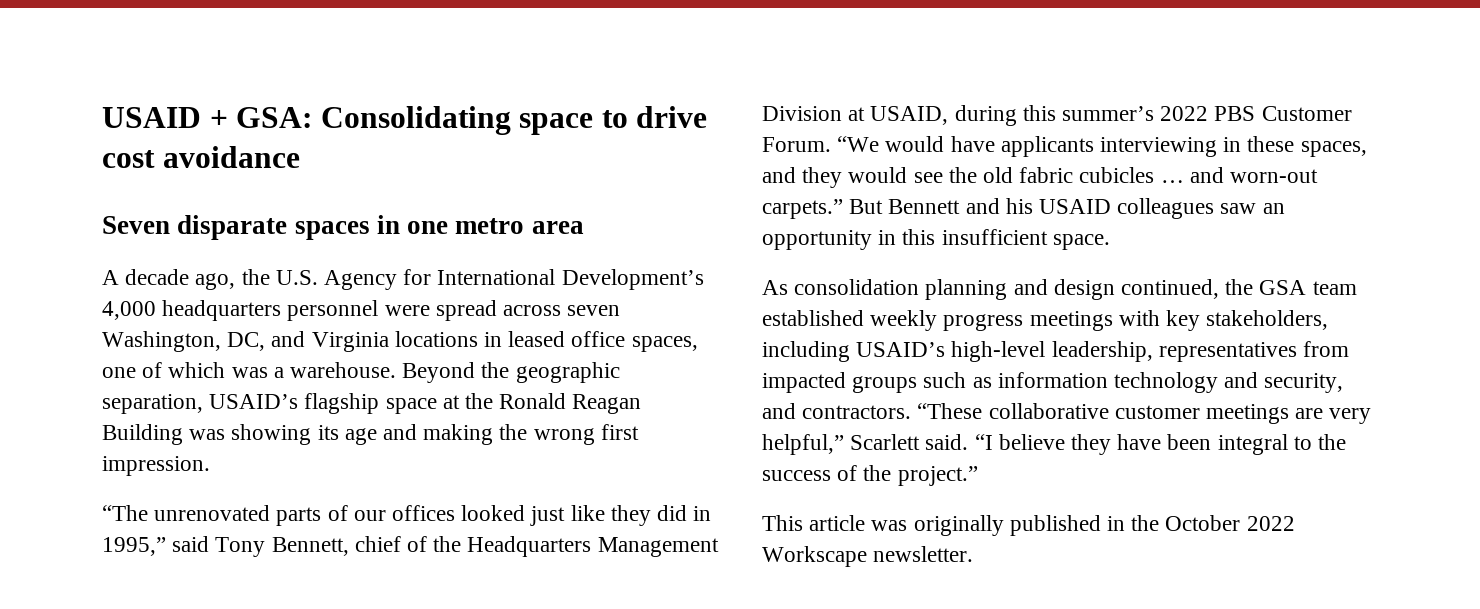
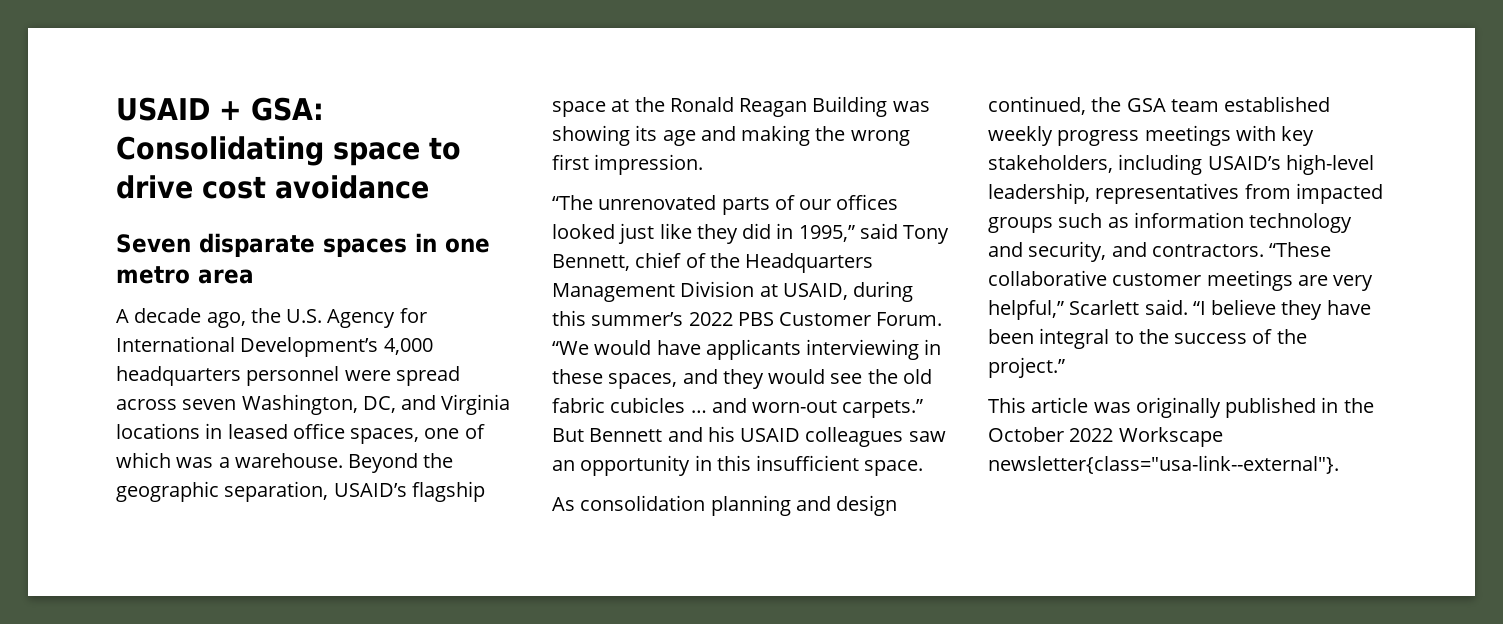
- This article was originally published in the October 2022 Workscape newsletter.
+ This article was originally published in the October 2022 Workscape newsletter{class="usa-link--external"}.

